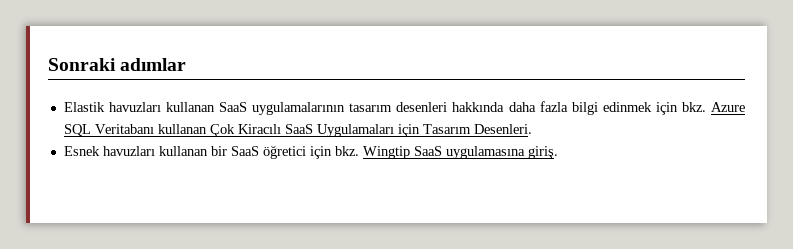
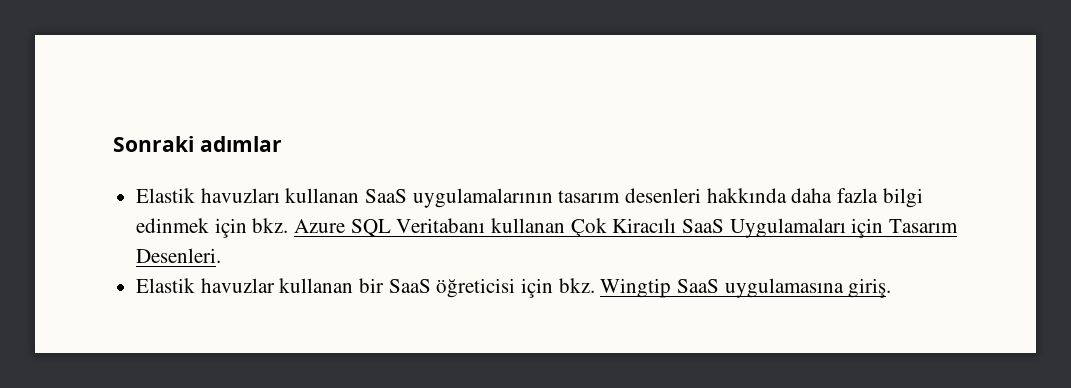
- Esnek havuzları kullanan bir SaaS öğretici için bkz.
+ Elastik havuzlar kullanan bir SaaS öğreticisi için bkz.

